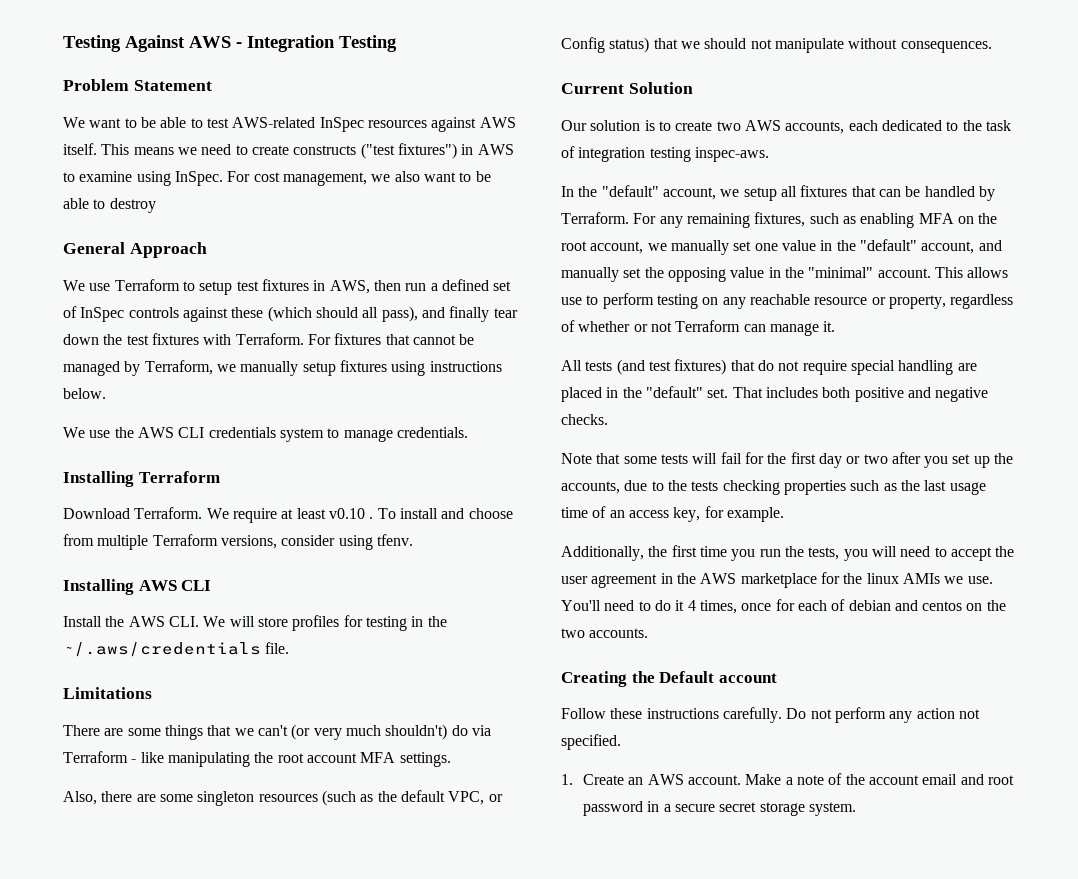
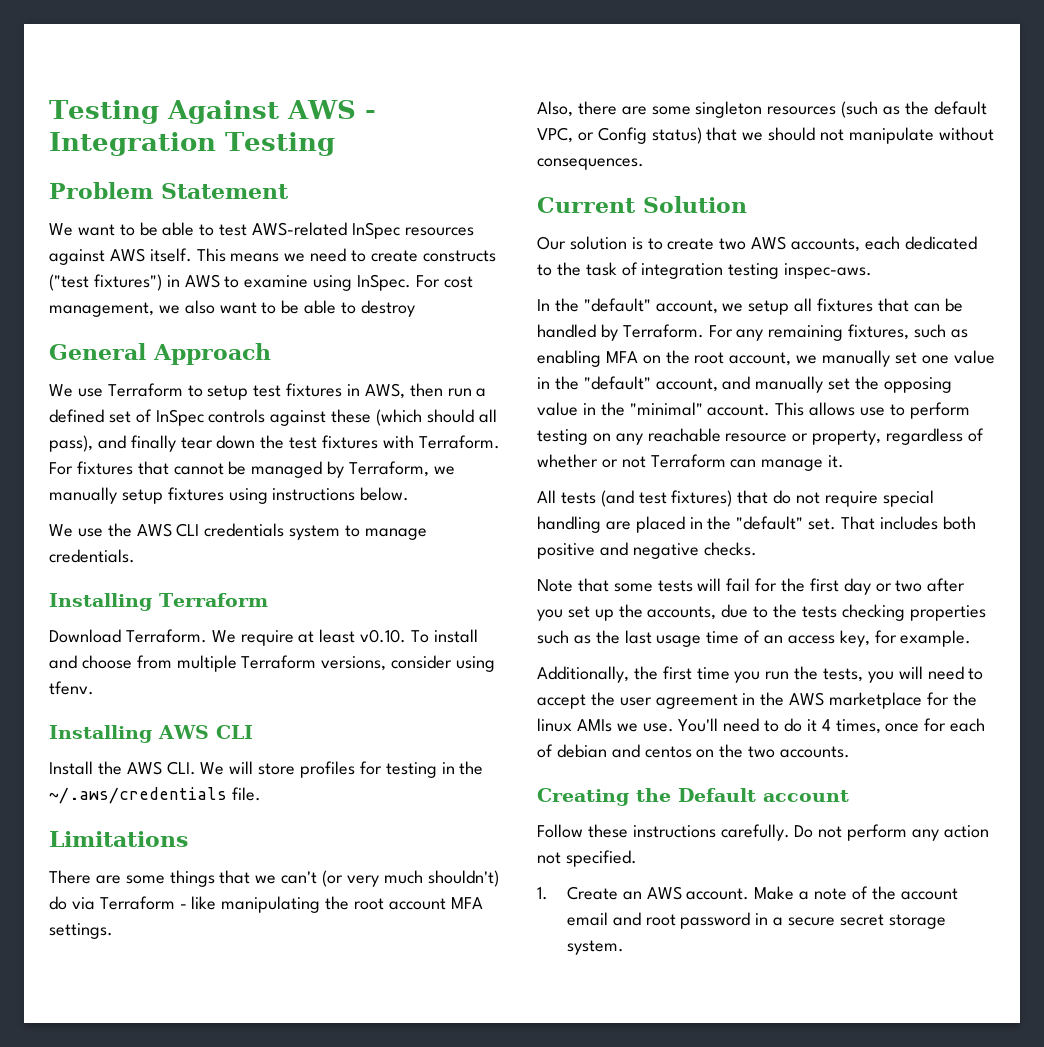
- We require at least v0.10 . To install and choose from multiple Terraform versions, consider using tfenv.
+ We require at least v0.10. To install and choose from multiple Terraform versions, consider using tfenv.

